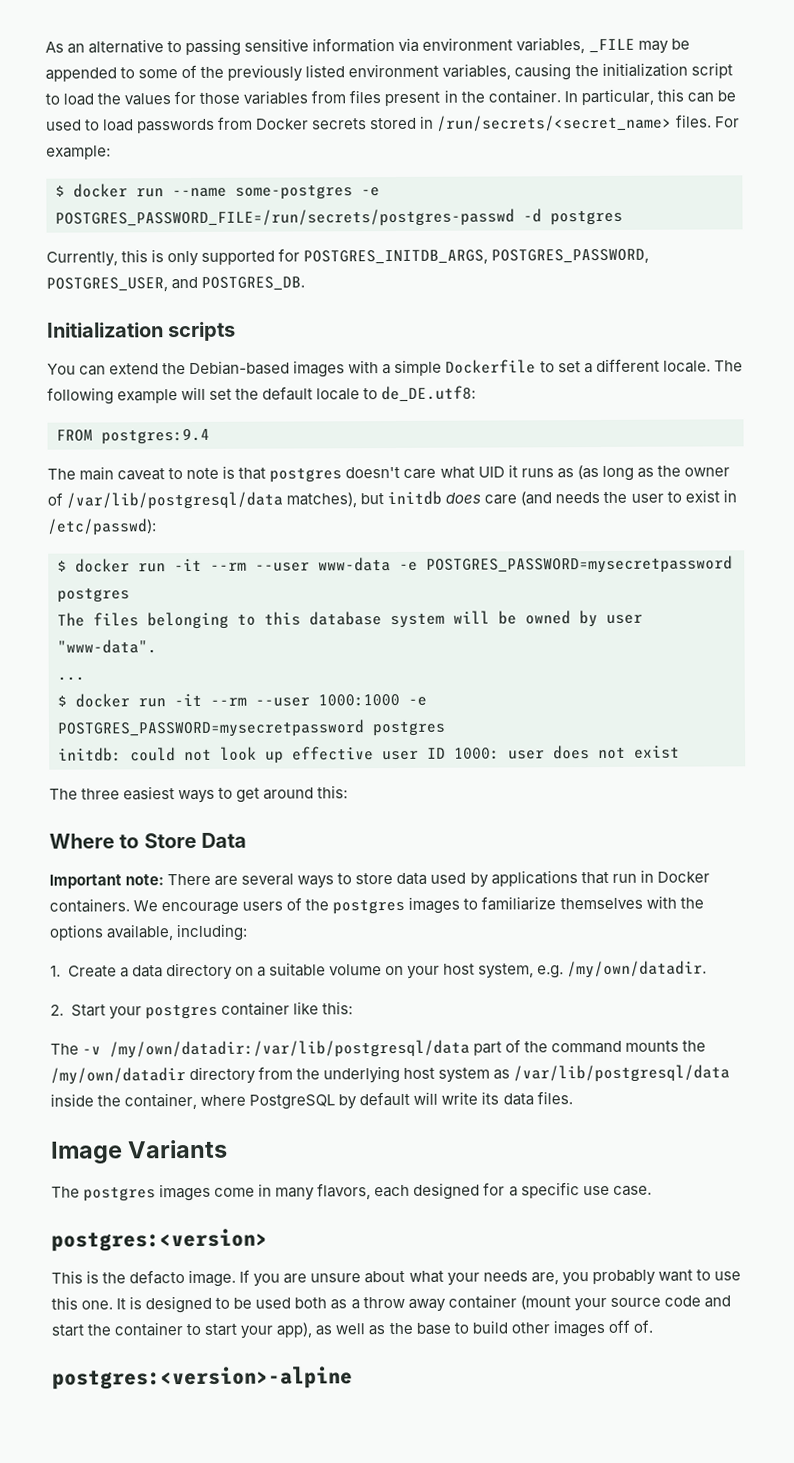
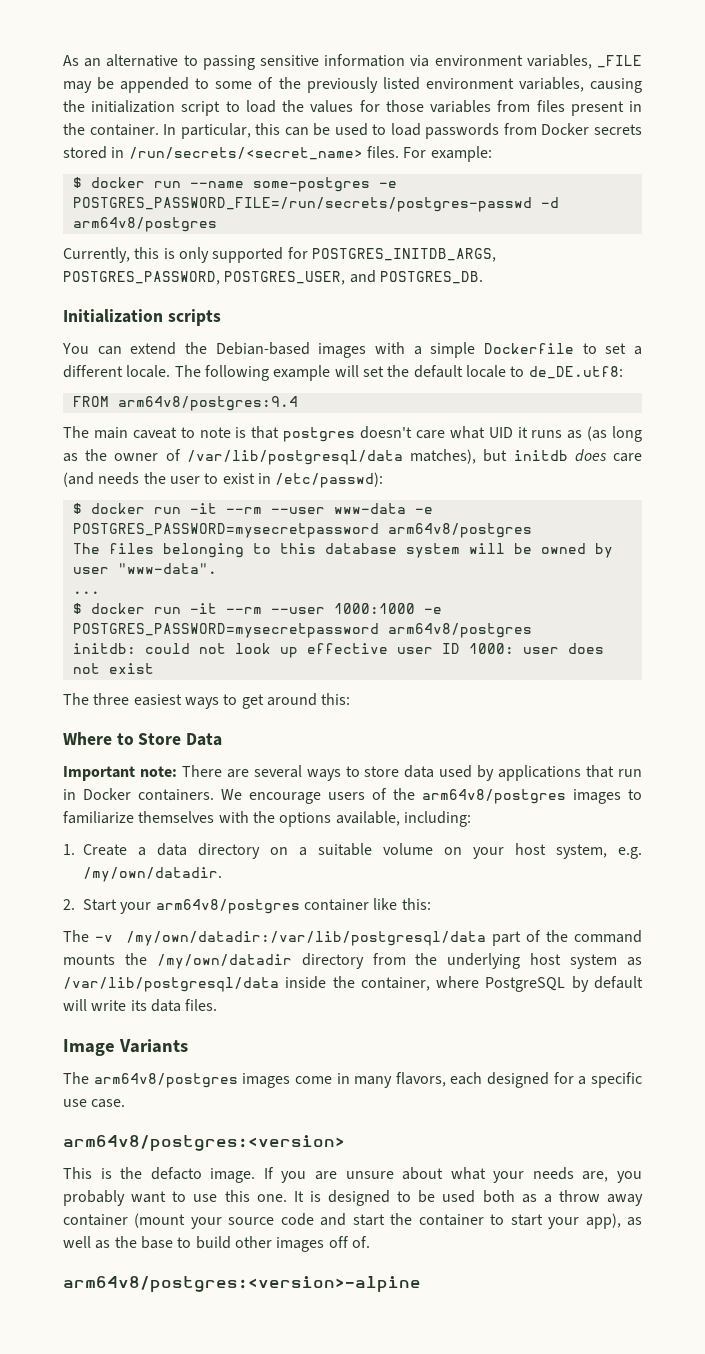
- $ docker run --name some-postgres -e POSTGRES_PASSWORD_FILE=/run/secrets/postgres-passwd -d postgres
+ $ docker run --name some-postgres -e POSTGRES_PASSWORD_FILE=/run/secrets/postgres-passwd -d arm64v8/postgres
- FROM postgres:9.4
+ FROM arm64v8/postgres:9.4
- $ docker run -it --rm --user www-data -e POSTGRES_PASSWORD=mysecretpassword postgres
+ $ docker run -it --rm --user www-data -e POSTGRES_PASSWORD=mysecretpassword arm64v8/postgres
- $ docker run -it --rm --user 1000:1000 -e POSTGRES_PASSWORD=mysecretpassword postgres
+ $ docker run -it --rm --user 1000:1000 -e POSTGRES_PASSWORD=mysecretpassword arm64v8/postgres
- We encourage users of the postgres images to familiarize themselves with the options available, including:
+ We encourage users of the arm64v8/postgres images to familiarize themselves with the options available, including:
- 2. Start your postgres container like this:
+ 2. Start your arm64v8/postgres container like this:
- The postgres images come in many flavors, each designed for a specific use case.
+ The arm64v8/postgres images come in many flavors, each designed for a specific use case.
- postgres:<version>
+ arm64v8/postgres:<version>
- postgres:<version>-alpine
+ arm64v8/postgres:<version>-alpine

